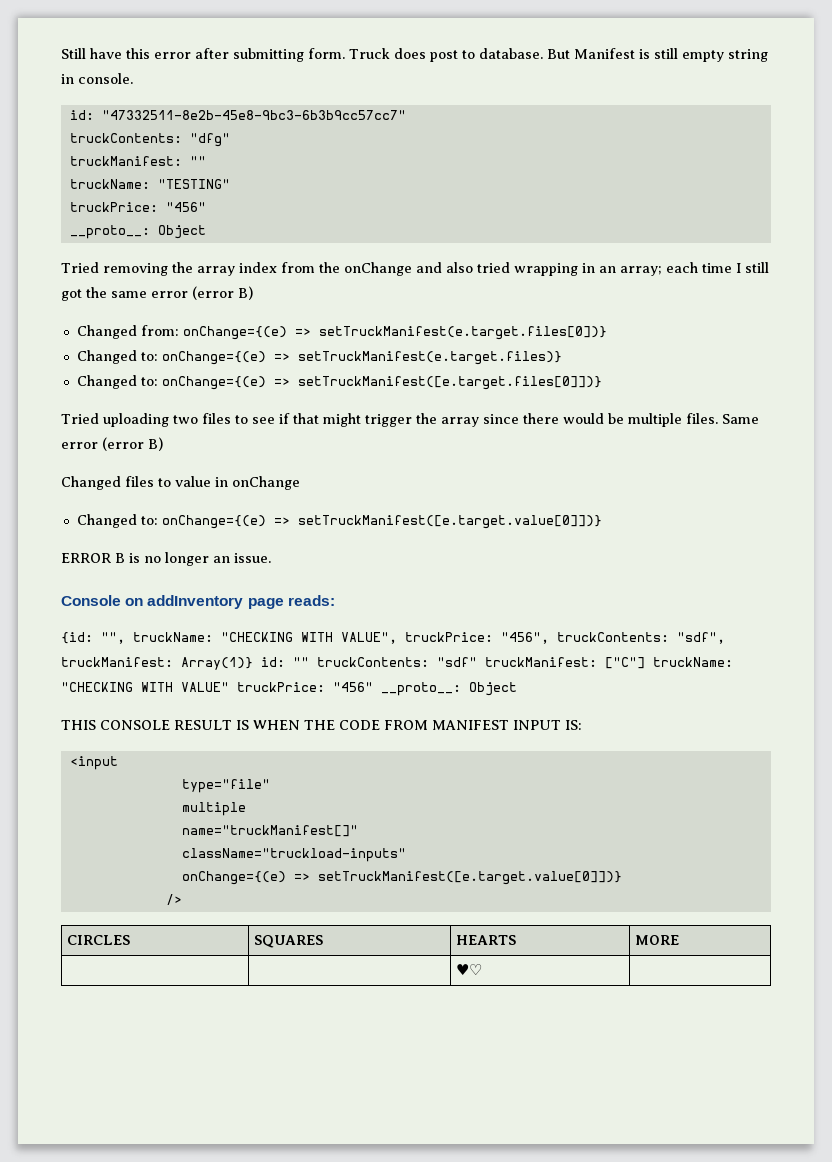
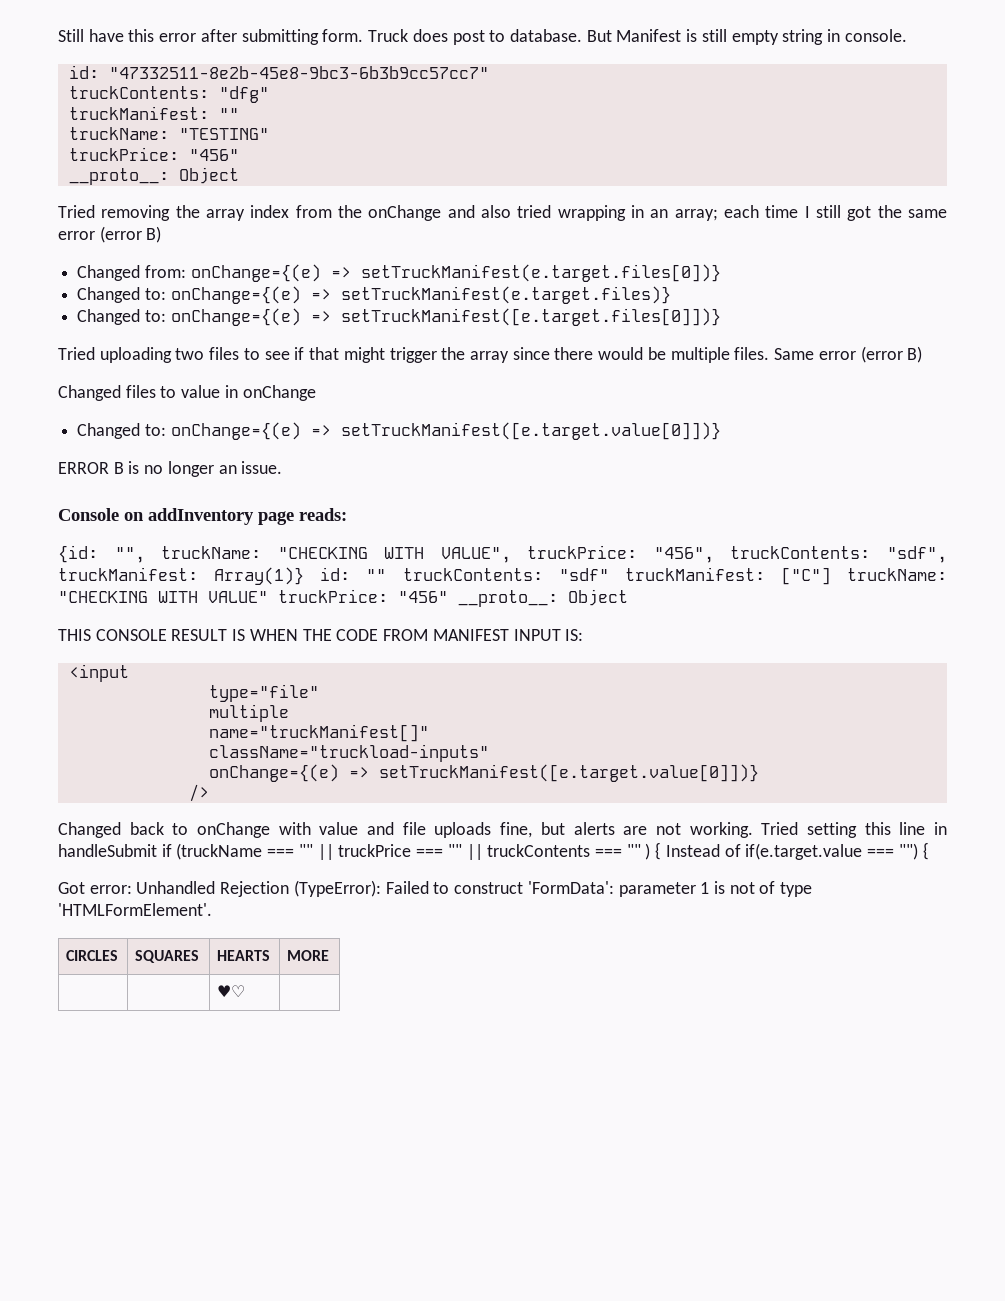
+ Changed back to onChange with value and file uploads fine, but alerts are not working. Tried setting this line in handleSubmit if (truckName === "" || truckPrice === "" || truckContents === "" ) { Instead of if(e.target.value === "") {
+ Got error: Unhandled Rejection (TypeError): Failed to construct 'FormData': parameter 1 is not of type 'HTMLFormElement'.

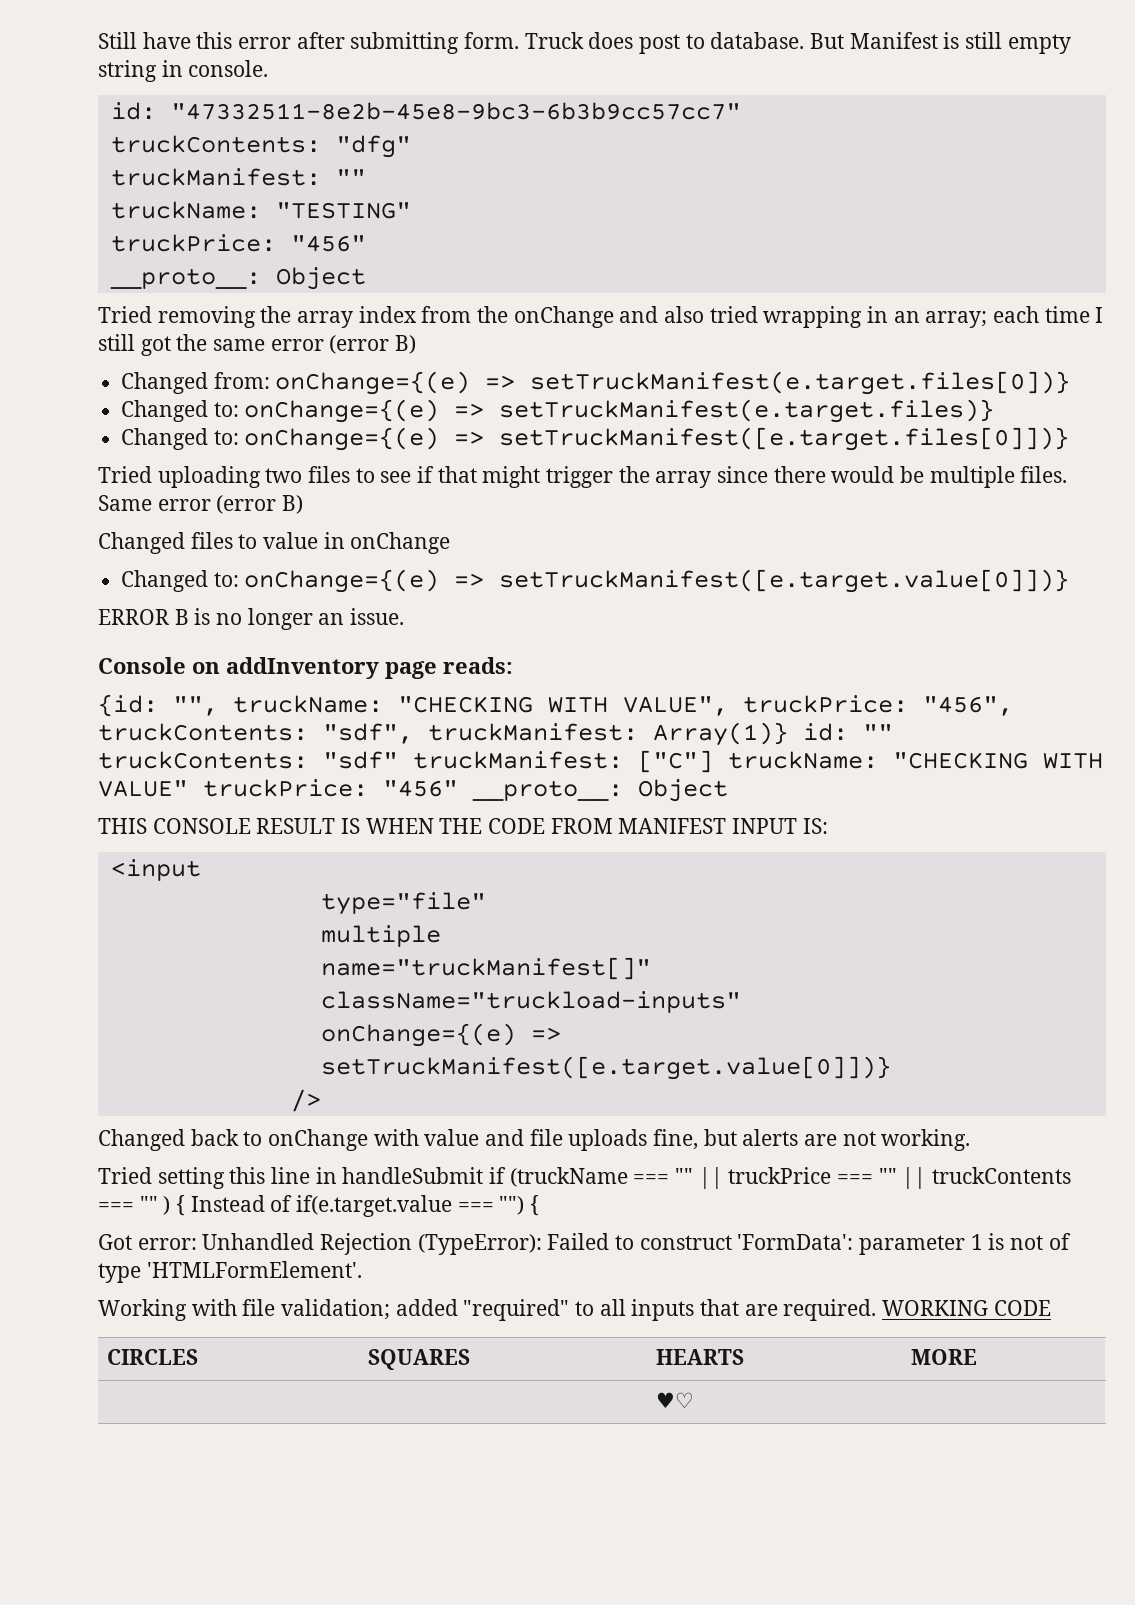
- Changed back to onChange with value and file uploads fine, but alerts are not working. Tried setting this line in handleSubmit if (truckName === "" || truckPrice === "" || truckContents === "" ) { Instead of if(e.target.value === "") {
+ Changed back to onChange with value and file uploads fine, but alerts are not working.
+ Tried setting this line in handleSubmit if (truckName === "" || truckPrice === "" || truckContents === "" ) { Instead of if(e.target.value === "") {
+ Working with file validation; added "required" to all inputs that are required. WORKING CODE

